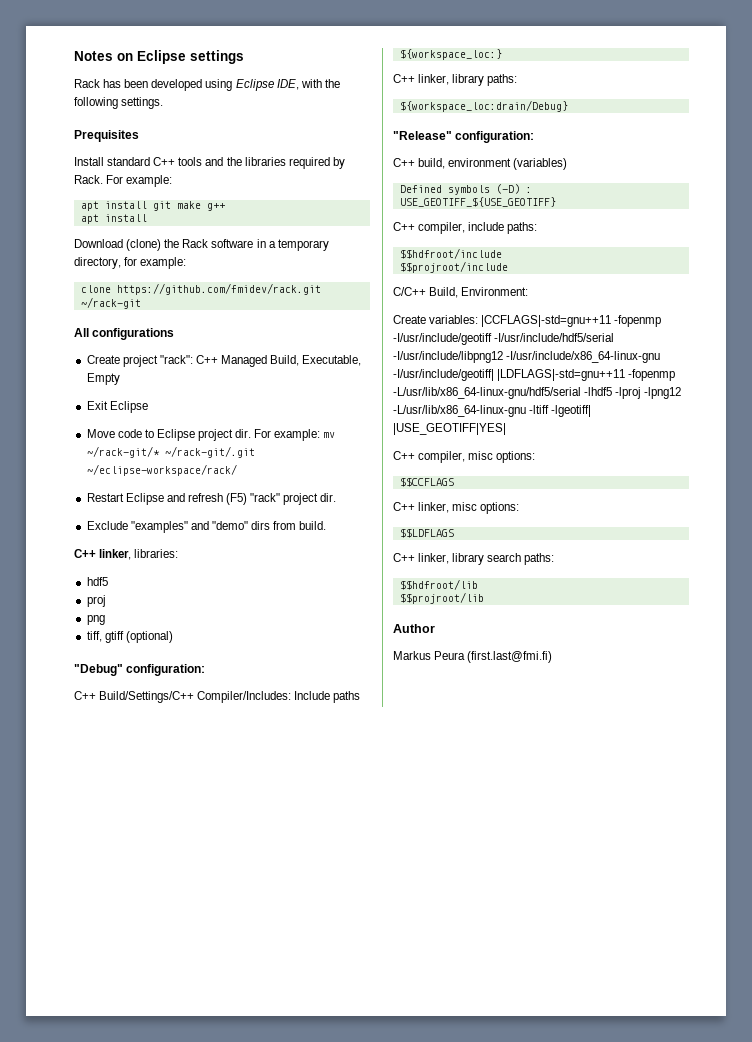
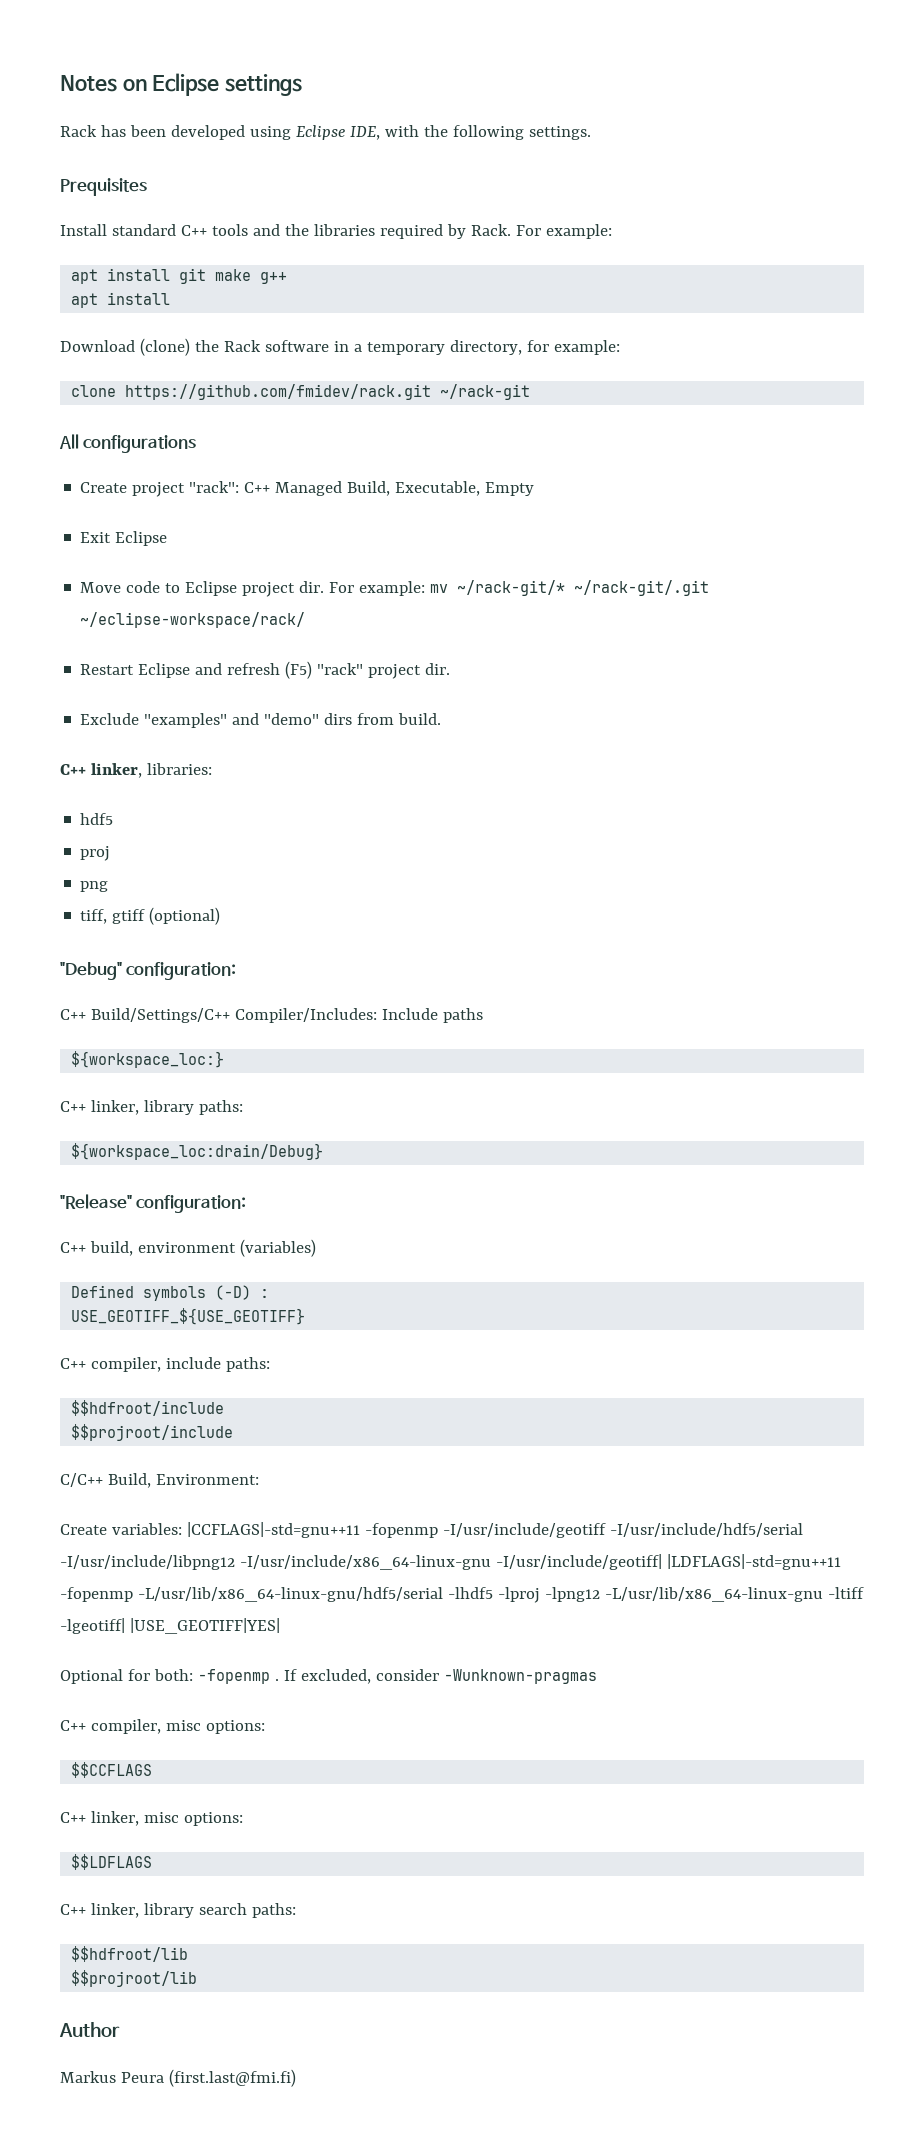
+ Optional for both: -fopenmp . If excluded, consider -Wunknown-pragmas

